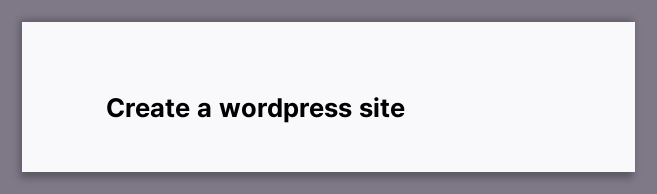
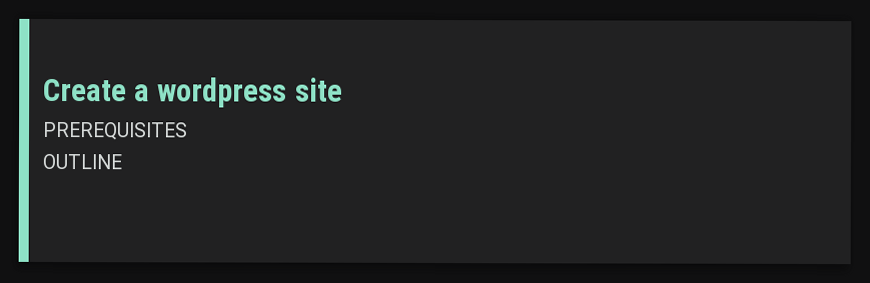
+ PREREQUISITES
+ OUTLINE

